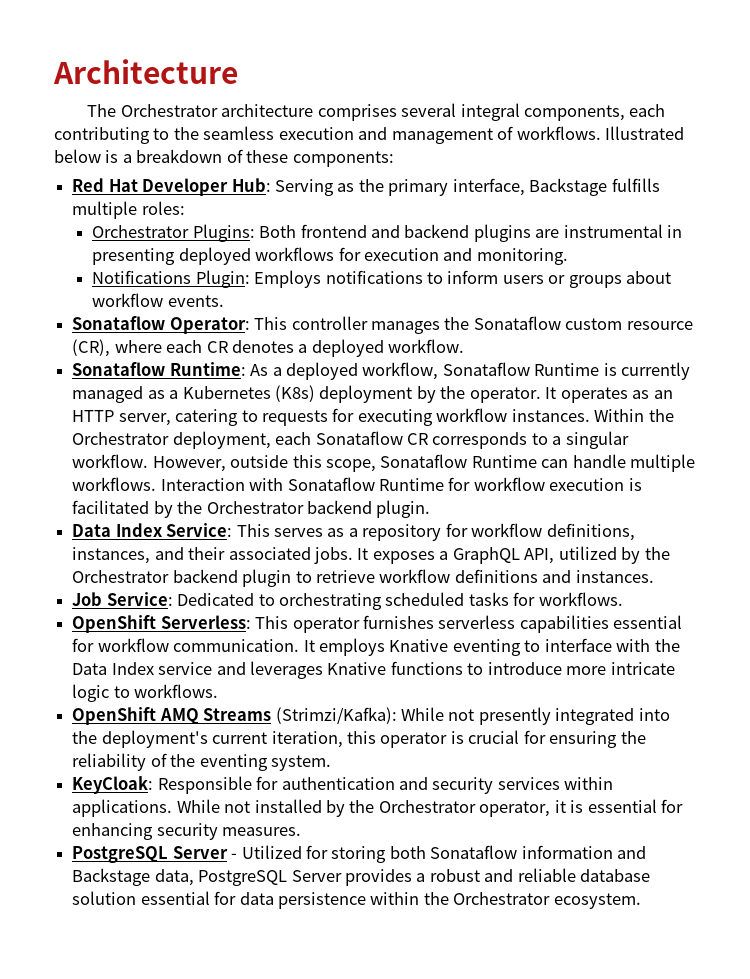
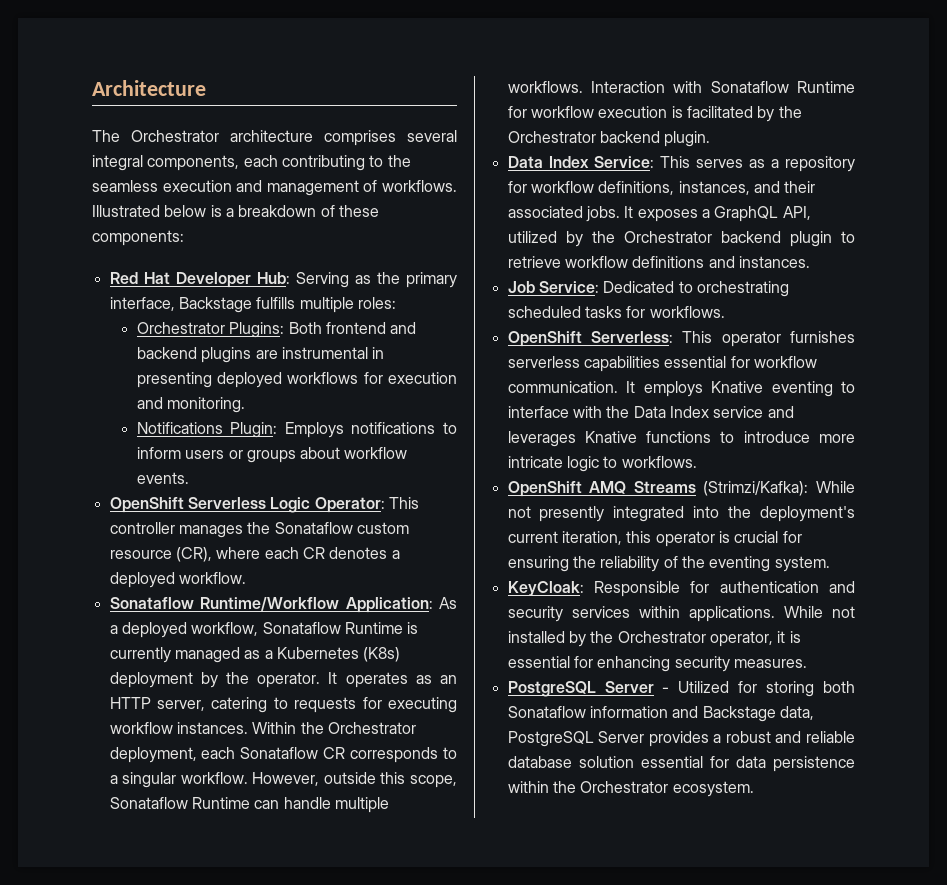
- Sonataflow Operator: This controller manages the Sonataflow custom resource (CR), where each CR denotes a deployed workflow.
+ OpenShift Serverless Logic Operator: This controller manages the Sonataflow custom resource (CR), where each CR denotes a deployed workflow.
- Sonataflow Runtime: As a deployed workflow, Sonataflow Runtime is currently managed as a Kubernetes (K8s) deployment by the operator.
+ Sonataflow Runtime/Workflow Application: As a deployed workflow, Sonataflow Runtime is currently managed as a Kubernetes (K8s) deployment by the operator.

